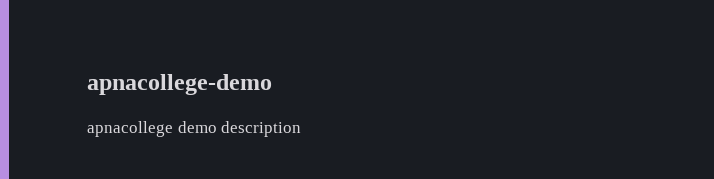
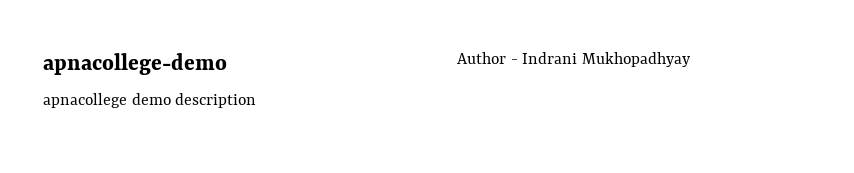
+ Author - Indrani Mukhopadhyay

